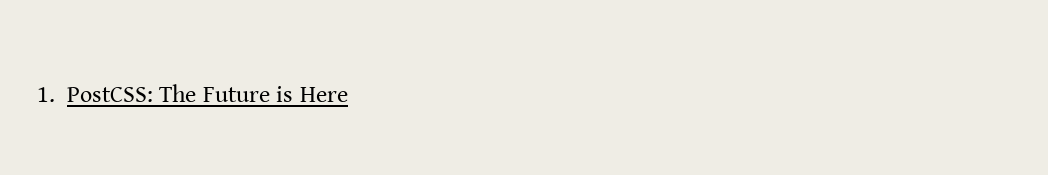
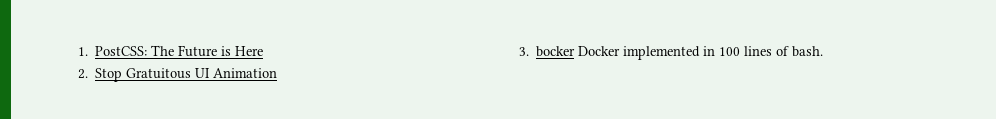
+ 2. Stop Gratuitous UI Animation
+ 3. bocker Docker implemented in 100 lines of bash.

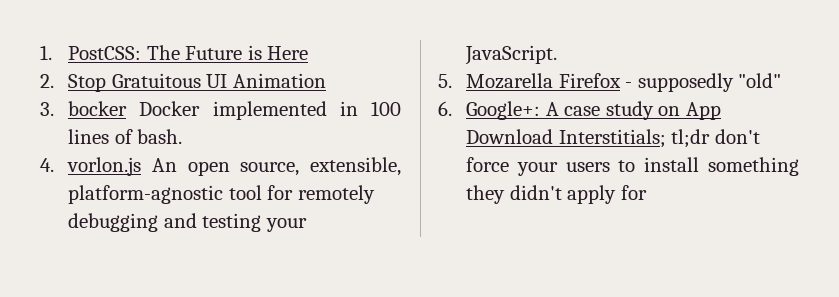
+ 4. vorlon.js An open source, extensible, platform-agnostic tool for remotely debugging and testing your JavaScript.
+ 5. Mozarella Firefox - supposedly "old"
+ 6. Google+: A case study on App Download Interstitials; tl;dr don't force your users to install something they didn't apply for

